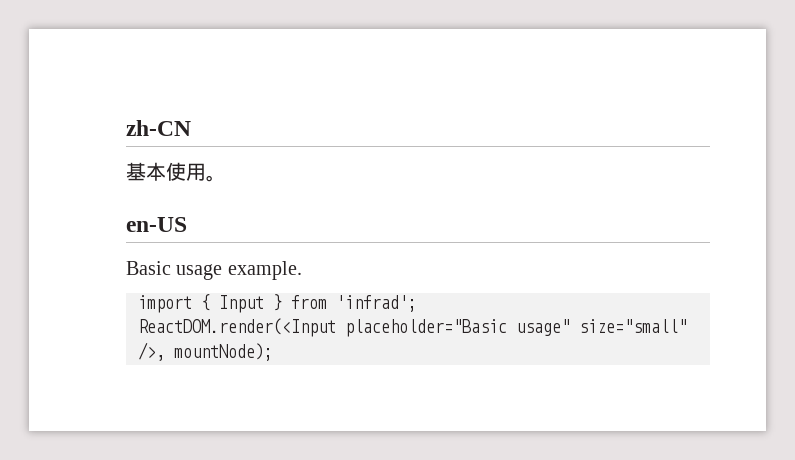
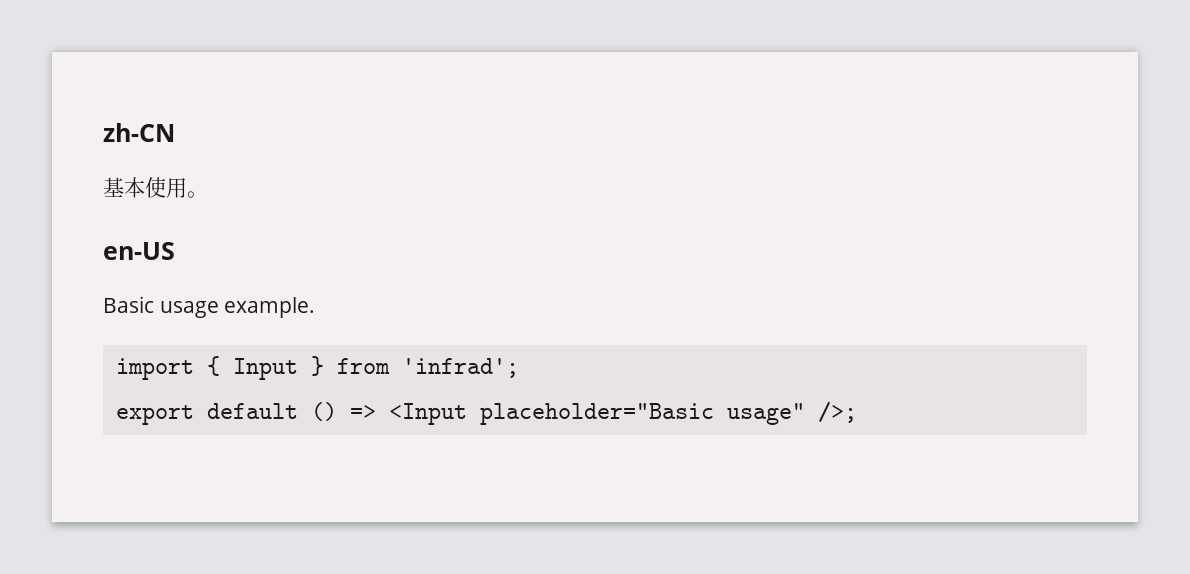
- ReactDOM.render(<Input placeholder="Basic usage" size="small" />, mountNode);
+ export default () => <Input placeholder="Basic usage" />;

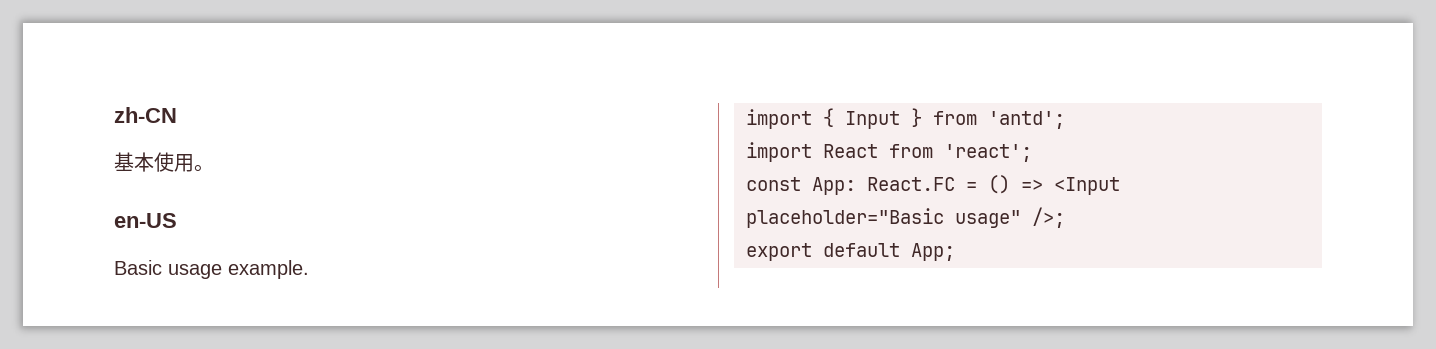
- import { Input } from 'infrad';
- export default () => <Input placeholder="Basic usage" />;
+ import { Input } from 'antd';
+ import React from 'react';
+ const App: React.FC = () => <Input placeholder="Basic usage" />;
+ export default App;

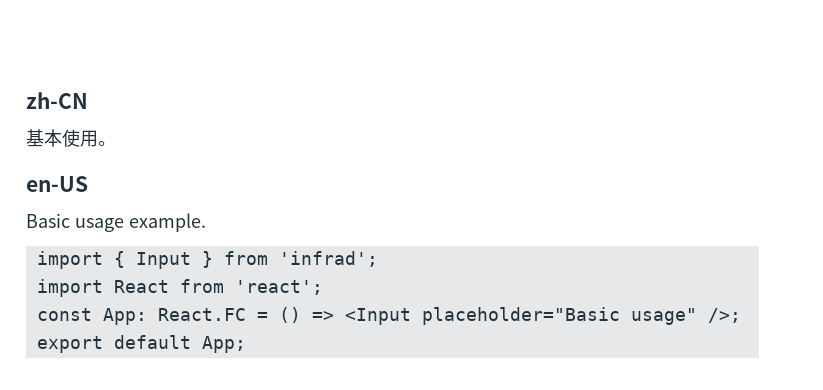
- import { Input } from 'antd';
+ import { Input } from 'infrad';

